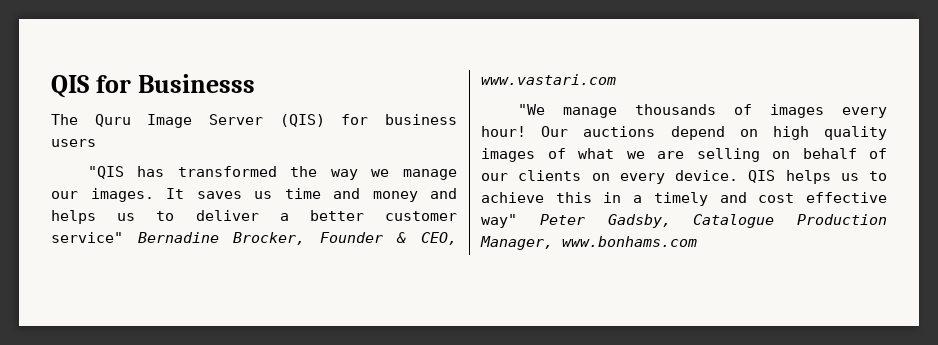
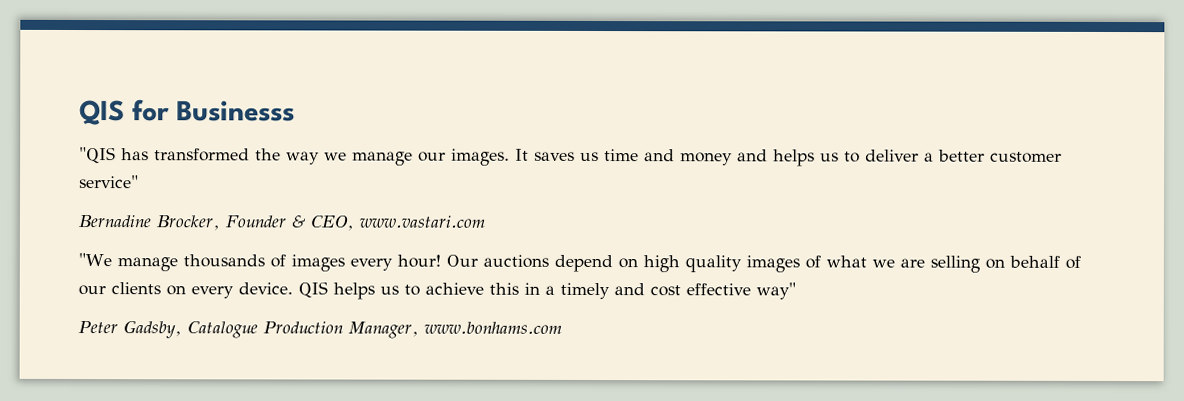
- The Quru Image Server (QIS) for business users
- It saves us time and money and helps us to deliver a better customer service" Bernadine Brocker, Founder & CEO, www.vastari.com
+ It saves us time and money and helps us to deliver a better customer service"
+ Bernadine Brocker, Founder & CEO, www.vastari.com
- QIS helps us to achieve this in a timely and cost effective way" Peter Gadsby, Catalogue Production Manager, www.bonhams.com
+ QIS helps us to achieve this in a timely and cost effective way"
+ Peter Gadsby, Catalogue Production Manager, www.bonhams.com

